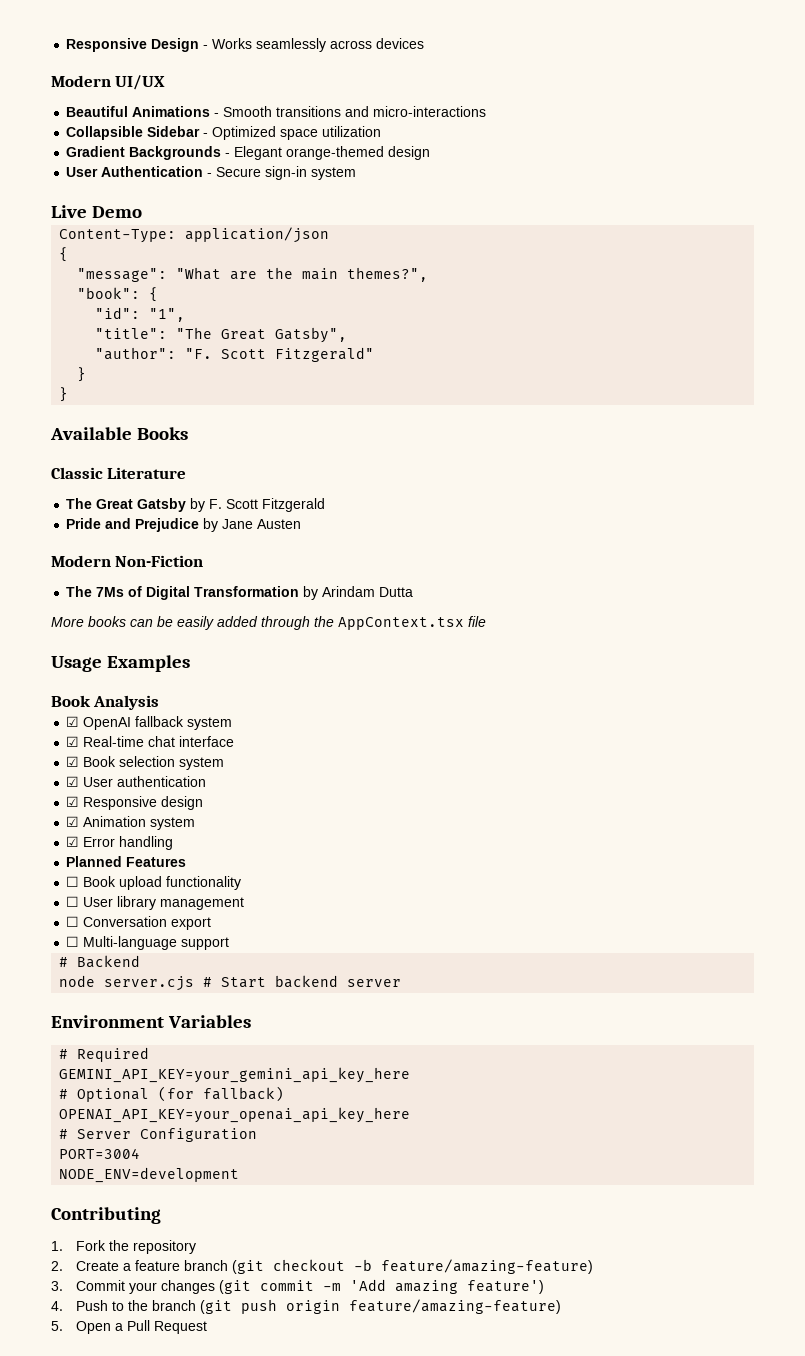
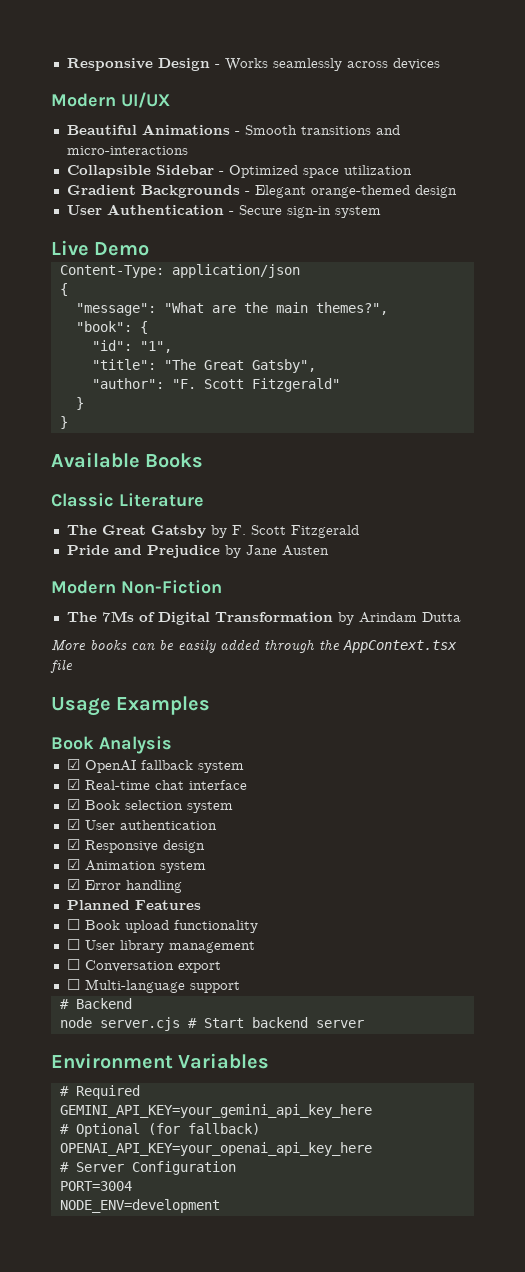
- Contributing
- 1. Fork the repository
- 2. Create a feature branch (git checkout -b feature/amazing-feature)
- 3. Commit your changes (git commit -m 'Add amazing feature')
- 4. Push to the branch (git push origin feature/amazing-feature)
- 5. Open a Pull Request

